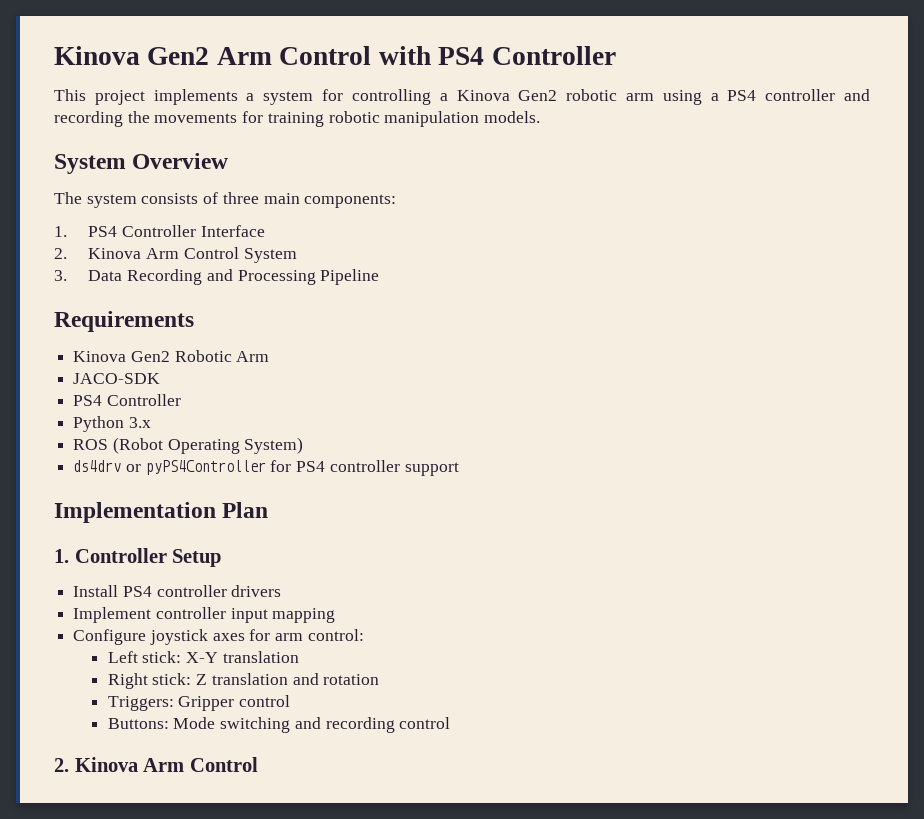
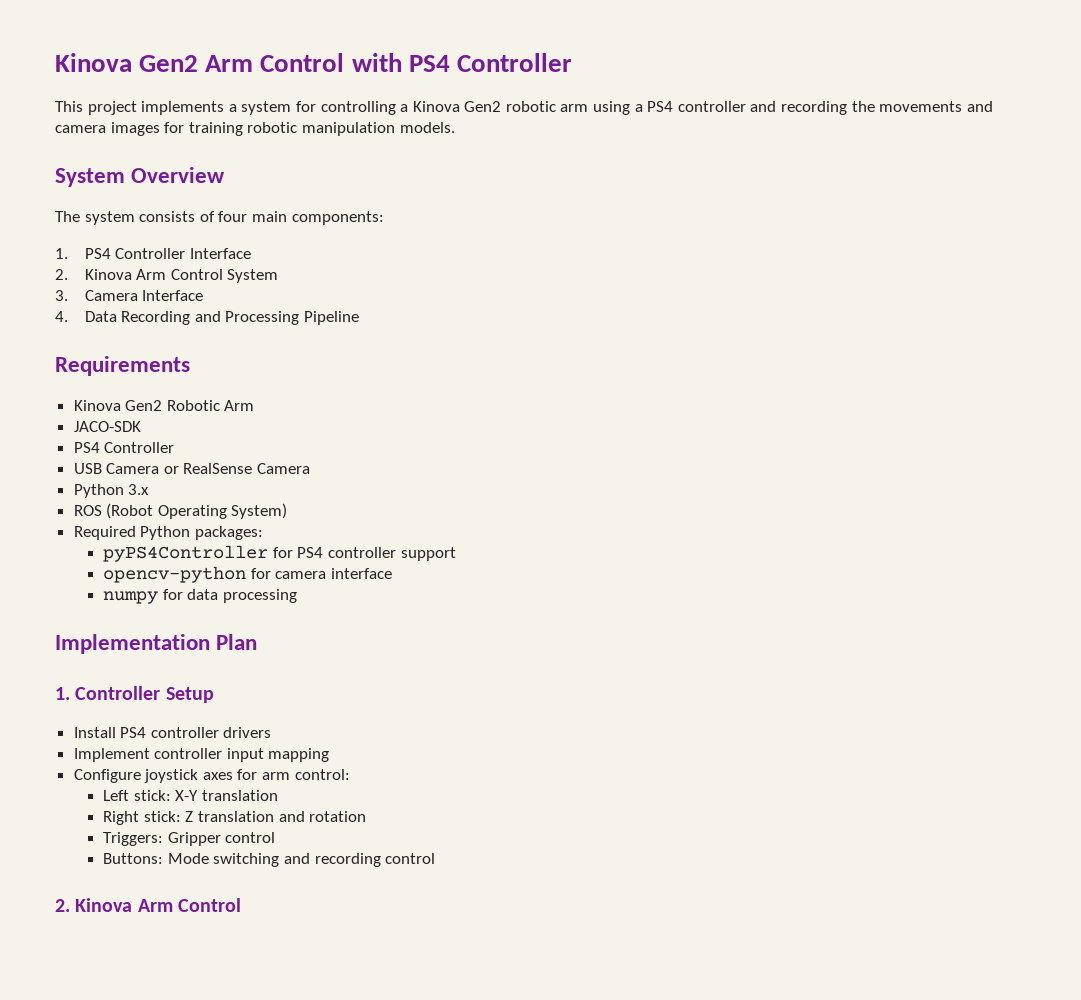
- This project implements a system for controlling a Kinova Gen2 robotic arm using a PS4 controller and recording the movements for training robotic manipulation models.
+ This project implements a system for controlling a Kinova Gen2 robotic arm using a PS4 controller and recording the movements and camera images for training robotic manipulation models.
- The system consists of three main components:
+ The system consists of four main components:
- 3. Data Recording and Processing Pipeline
+ 3. Camera Interface
+ 4. Data Recording and Processing Pipeline
+ USB Camera or RealSense Camera
- ds4drv or pyPS4Controller for PS4 controller support
+ Required Python packages:
+ pyPS4Controller for PS4 controller support
+ opencv-python for camera interface
+ numpy for data processing

